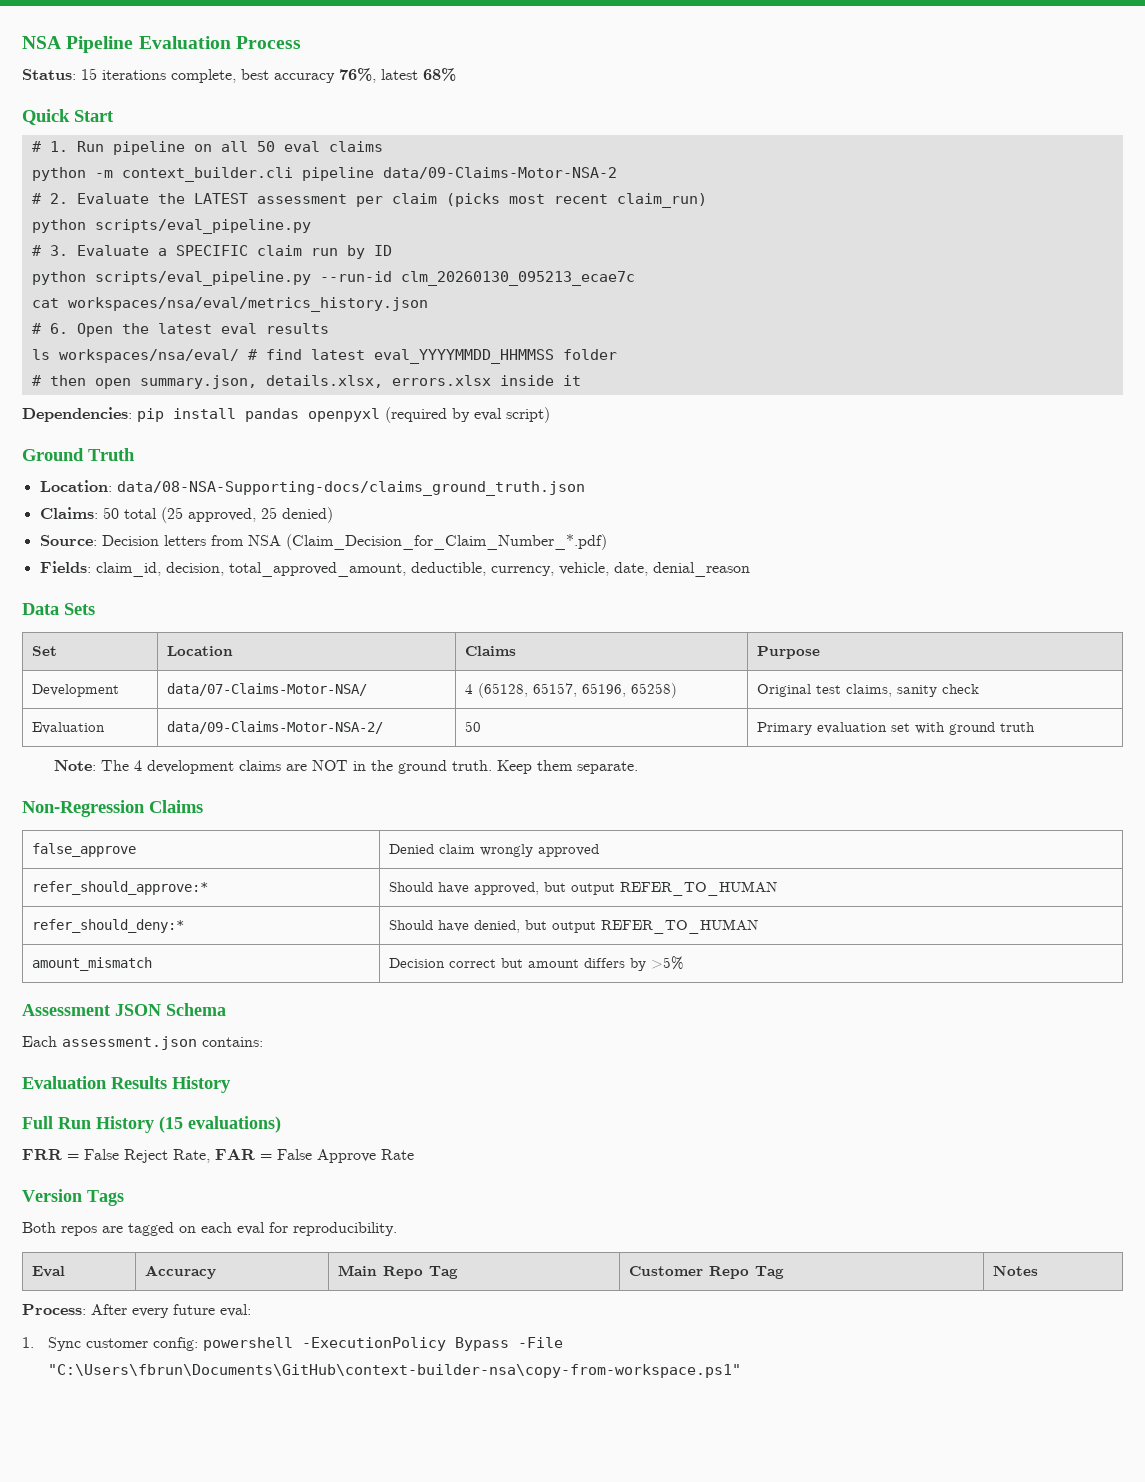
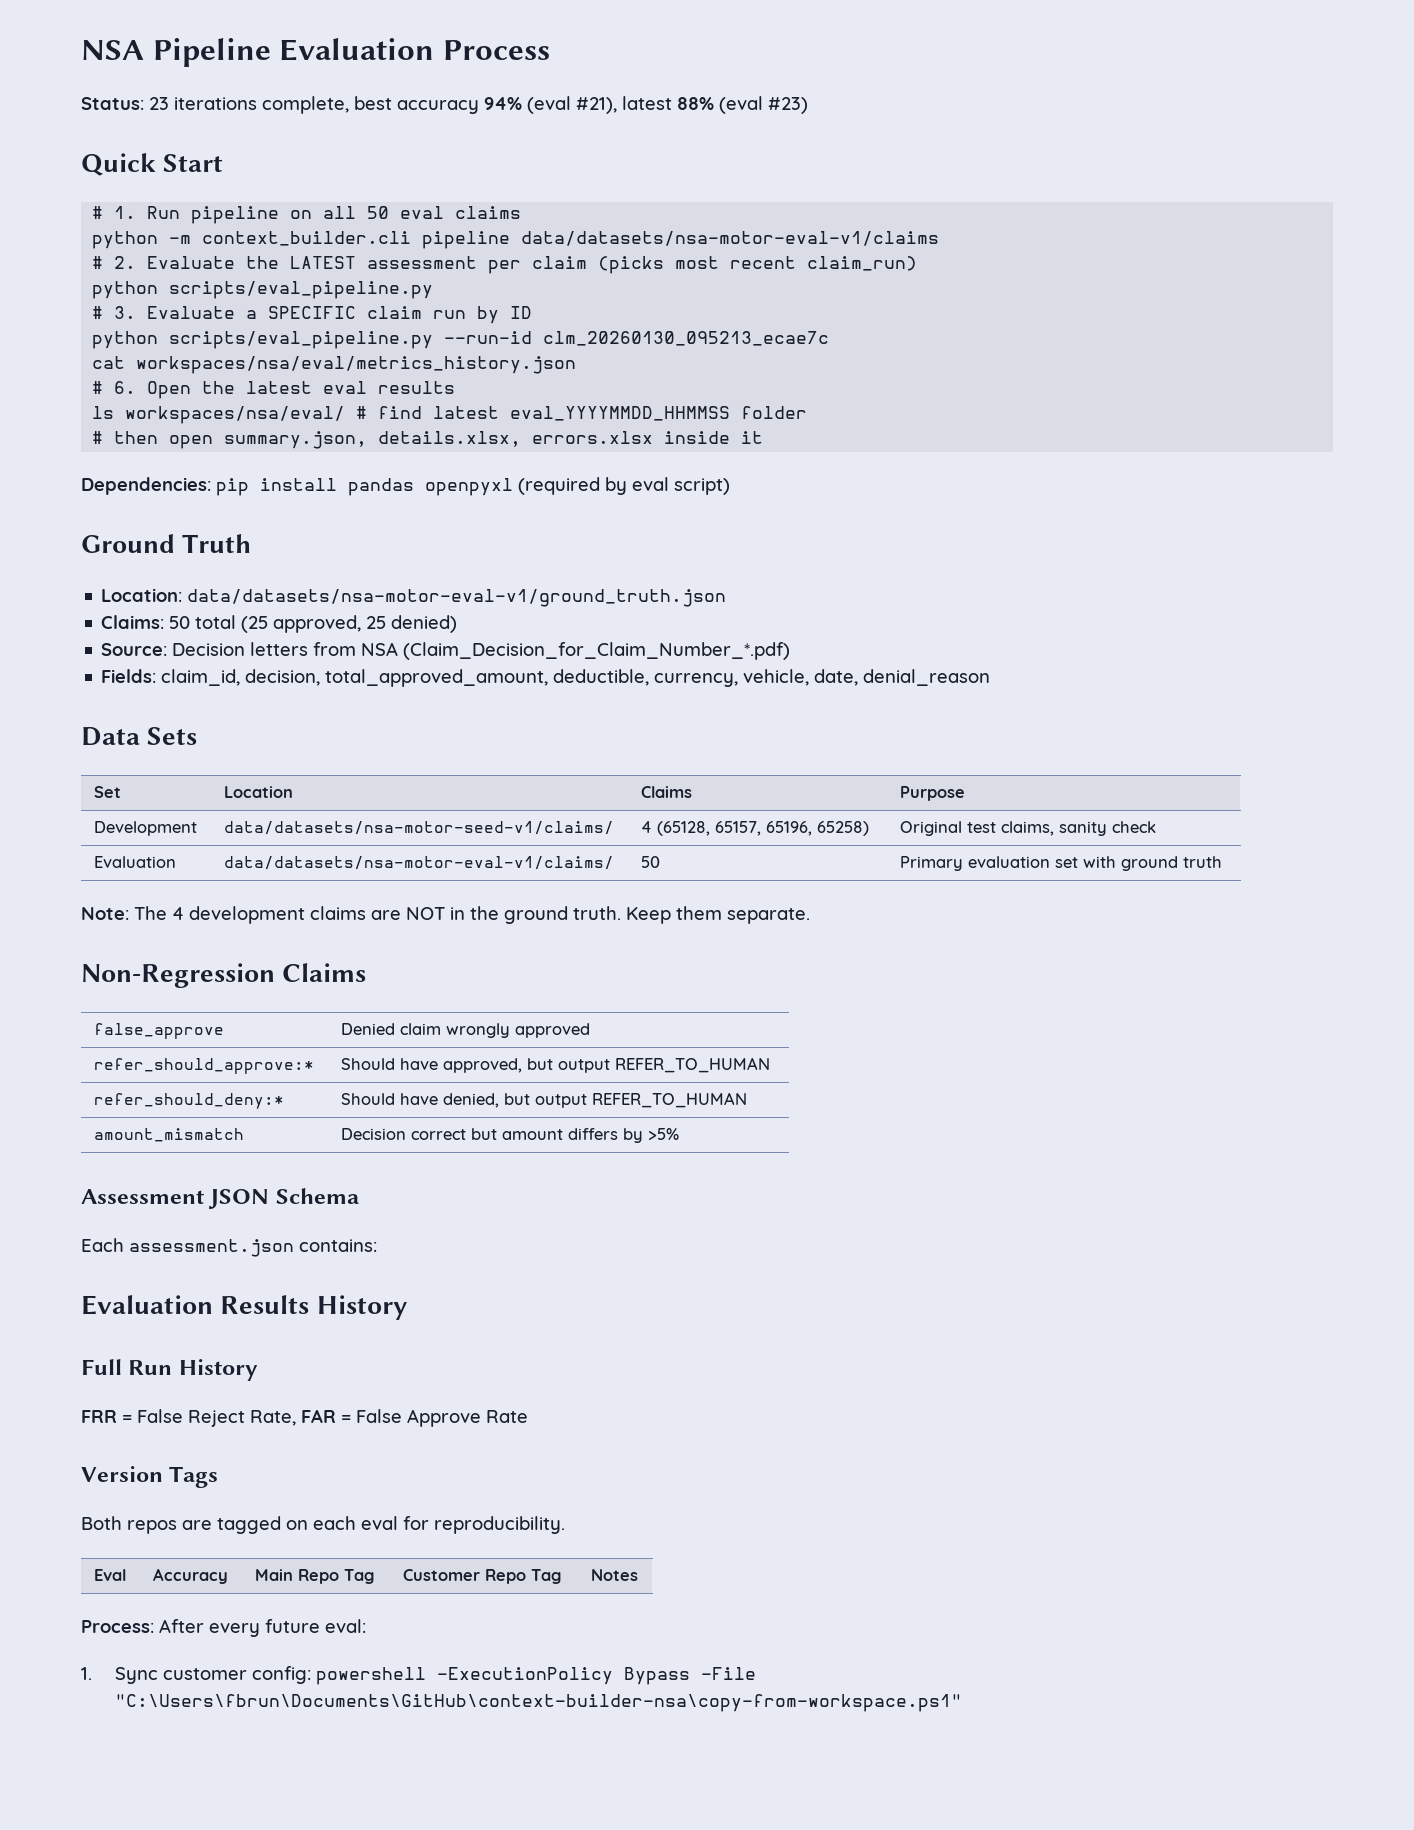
- Status: 15 iterations complete, best accuracy 76%, latest 68%
+ Status: 23 iterations complete, best accuracy 94% (eval #21), latest 88% (eval #23)
- python -m context_builder.cli pipeline data/09-Claims-Motor-NSA-2
+ python -m context_builder.cli pipeline data/datasets/nsa-motor-eval-v1/claims
- Location: data/08-NSA-Supporting-docs/claims_ground_truth.json
+ Location: data/datasets/nsa-motor-eval-v1/ground_truth.json
- Development | data/07-Claims-Motor-NSA/ | 4 (65128, 65157, 65196, 65258) | Original test claims, sanity check
+ Development | data/datasets/nsa-motor-seed-v1/claims/ | 4 (65128, 65157, 65196, 65258) | Original test claims, sanity check
- Evaluation | data/09-Claims-Motor-NSA-2/ | 50 | Primary evaluation set with ground truth
+ Evaluation | data/datasets/nsa-motor-eval-v1/claims/ | 50 | Primary evaluation set with ground truth
- Full Run History (15 evaluations)
+ Full Run History

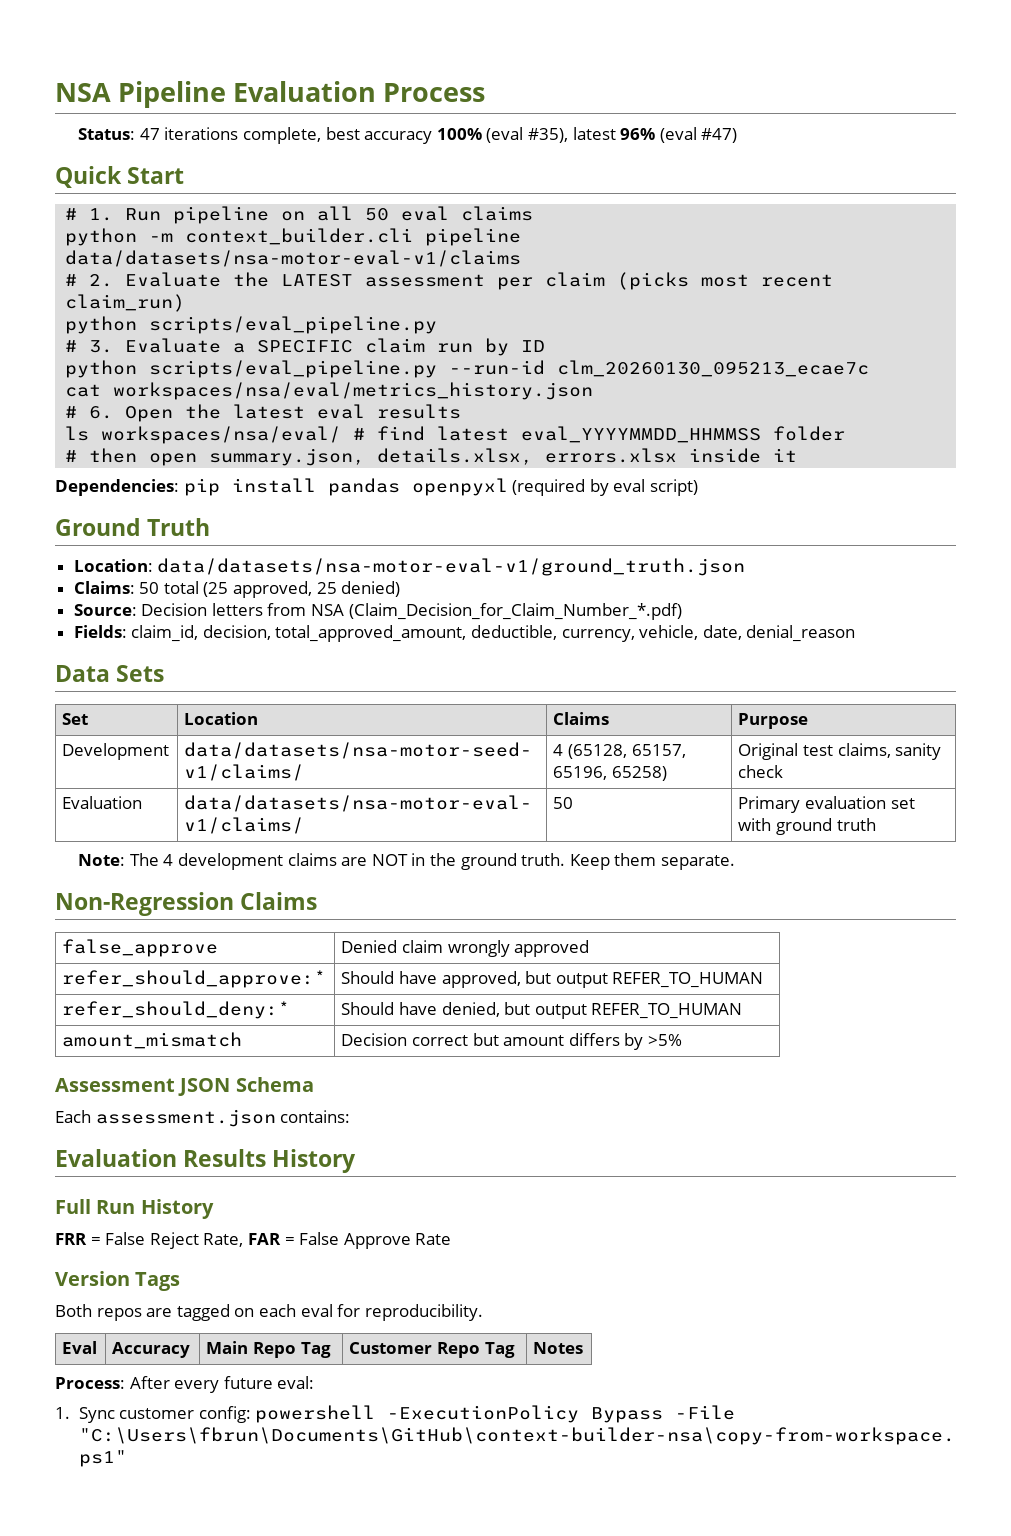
- Status: 23 iterations complete, best accuracy 94% (eval #21), latest 88% (eval #23)
+ Status: 47 iterations complete, best accuracy 100% (eval #35), latest 96% (eval #47)

